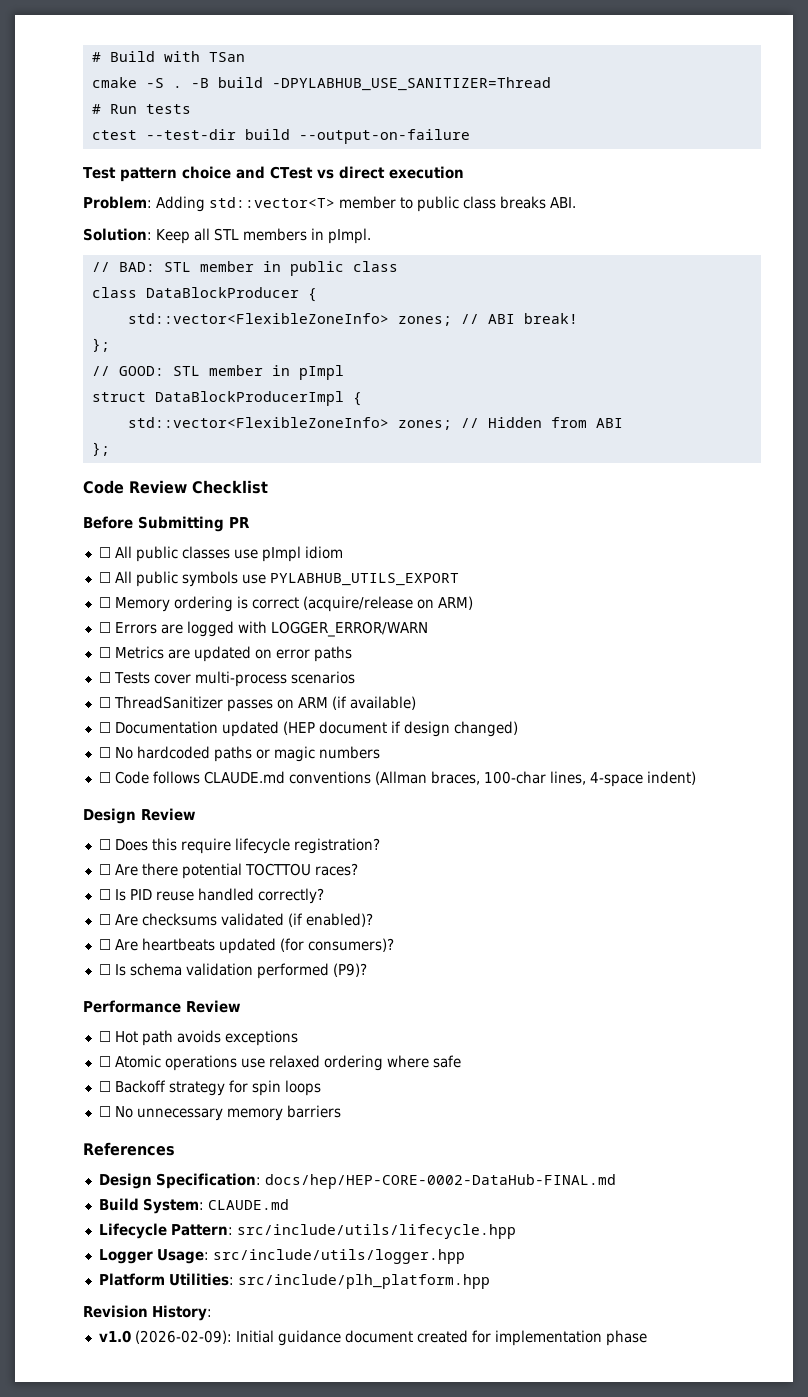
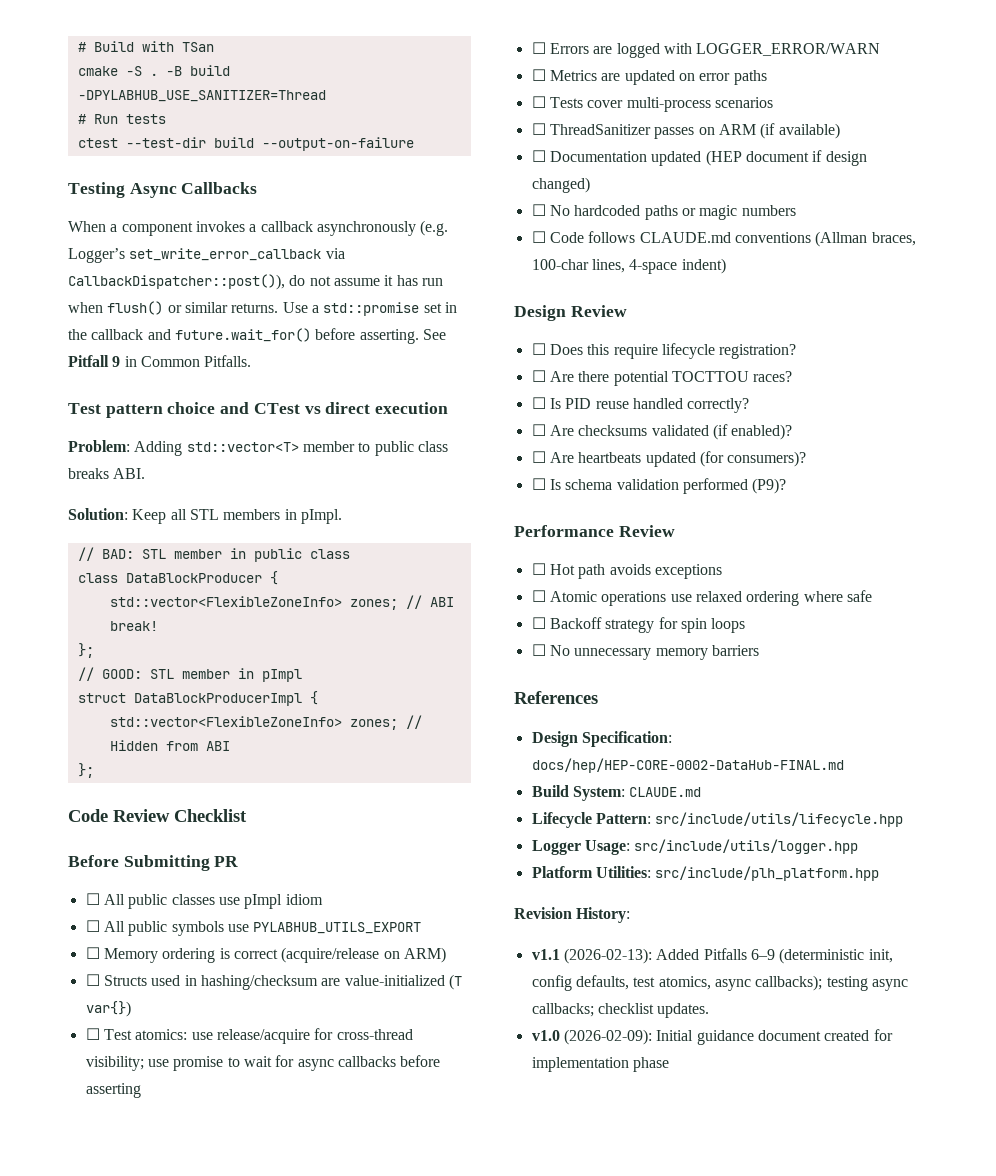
+ Testing Async Callbacks
+ When a component invokes a callback asynchronously (e.g. Logger’s set_write_error_callback via CallbackDispatcher::post()), do not assume it has run when flush() or similar returns. Use a std::promise set in the callback and future.wait_for() before asserting. See Pitfall 9 in Common Pitfalls.
+ ☐ Structs used in hashing/checksum are value-initialized (T var{})
+ ☐ Test atomics: use release/acquire for cross-thread visibility; use promise to wait for async callbacks before asserting
+ v1.1 (2026-02-13): Added Pitfalls 6–9 (deterministic init, config defaults, test atomics, async callbacks); testing async callbacks; checklist updates.

